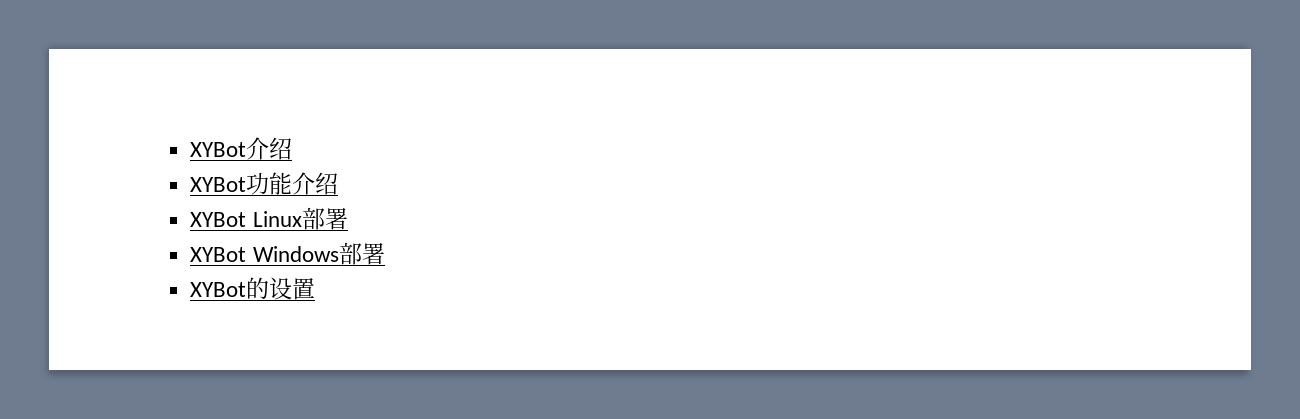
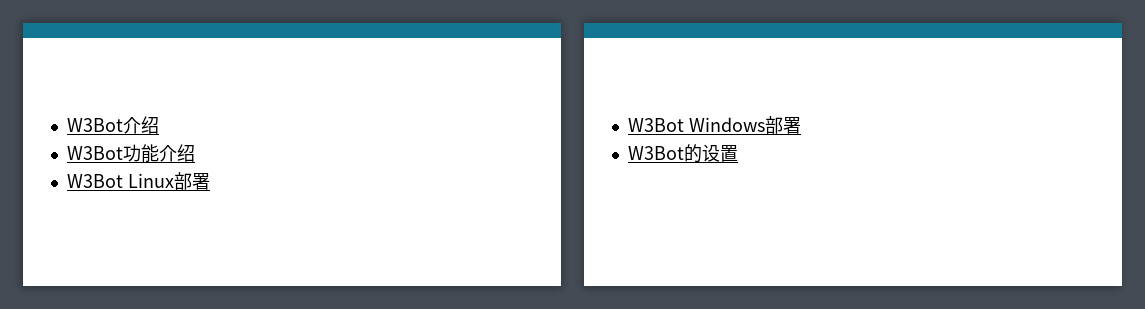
- XYBot介绍
- XYBot功能介绍
+ W3Bot介绍
+ W3Bot功能介绍
- XYBot Linux部署
+ W3Bot Linux部署
- XYBot Windows部署
+ W3Bot Windows部署
- XYBot的设置
+ W3Bot的设置

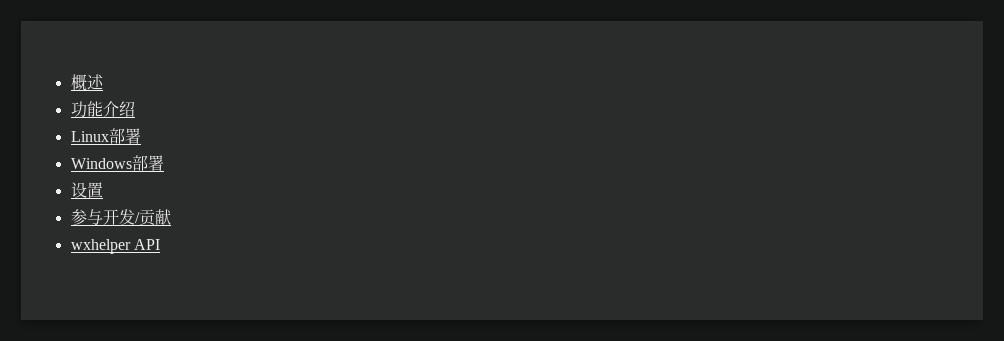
- W3Bot介绍
- W3Bot功能介绍
+ 概述
+ 功能介绍
- W3Bot Linux部署
+ Linux部署
- W3Bot Windows部署
+ Windows部署
- W3Bot的设置
+ 设置
+ 参与开发/贡献
+ wxhelper API

